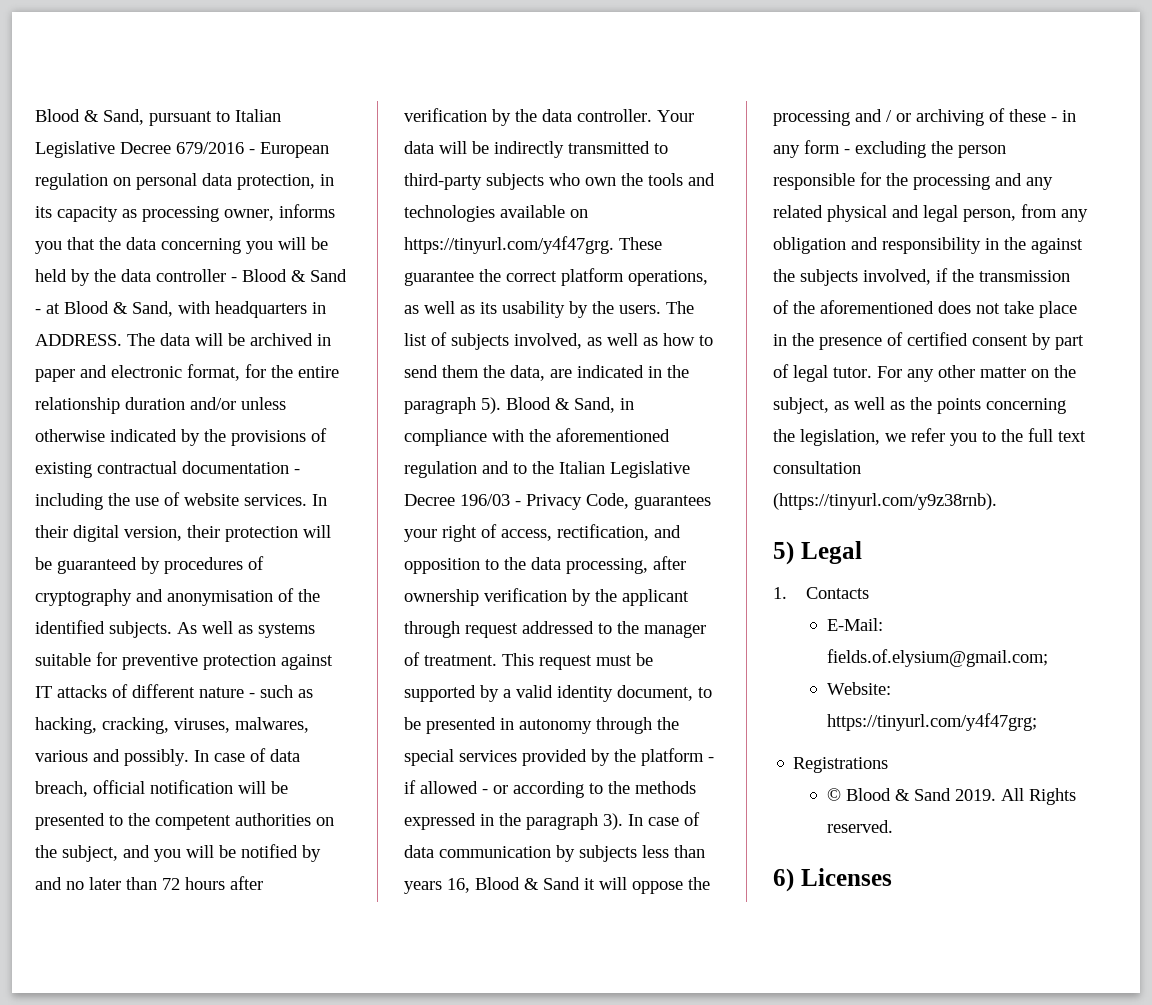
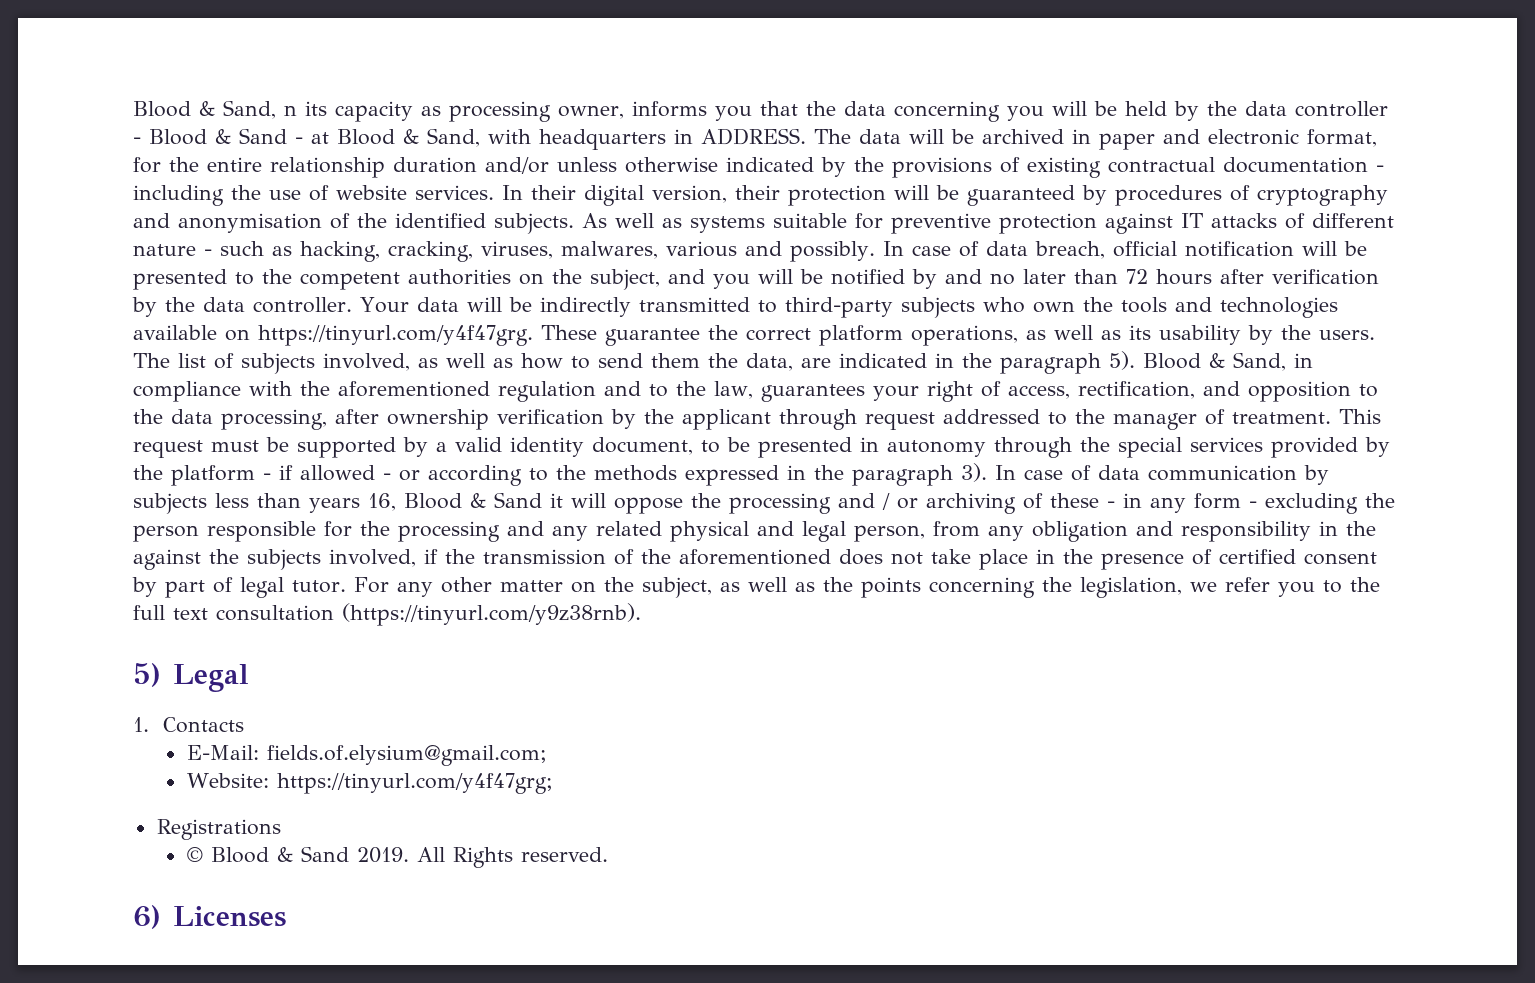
- Blood & Sand, pursuant to Italian Legislative Decree 679/2016 - European regulation on personal data protection, in its capacity as processing owner, informs you that the data concerning you will be held by the data controller - Blood & Sand - at Blood & Sand, with headquarters in ADDRESS.
+ Blood & Sand, n its capacity as processing owner, informs you that the data concerning you will be held by the data controller - Blood & Sand - at Blood & Sand, with headquarters in ADDRESS.
- Blood & Sand, in compliance with the aforementioned regulation and to the Italian Legislative Decree 196/03 - Privacy Code, guarantees your right of access, rectification, and opposition to the data processing, after ownership verification by the applicant through request addressed to the manager of treatment.
+ Blood & Sand, in compliance with the aforementioned regulation and to the law, guarantees your right of access, rectification, and opposition to the data processing, after ownership verification by the applicant through request addressed to the manager of treatment.

